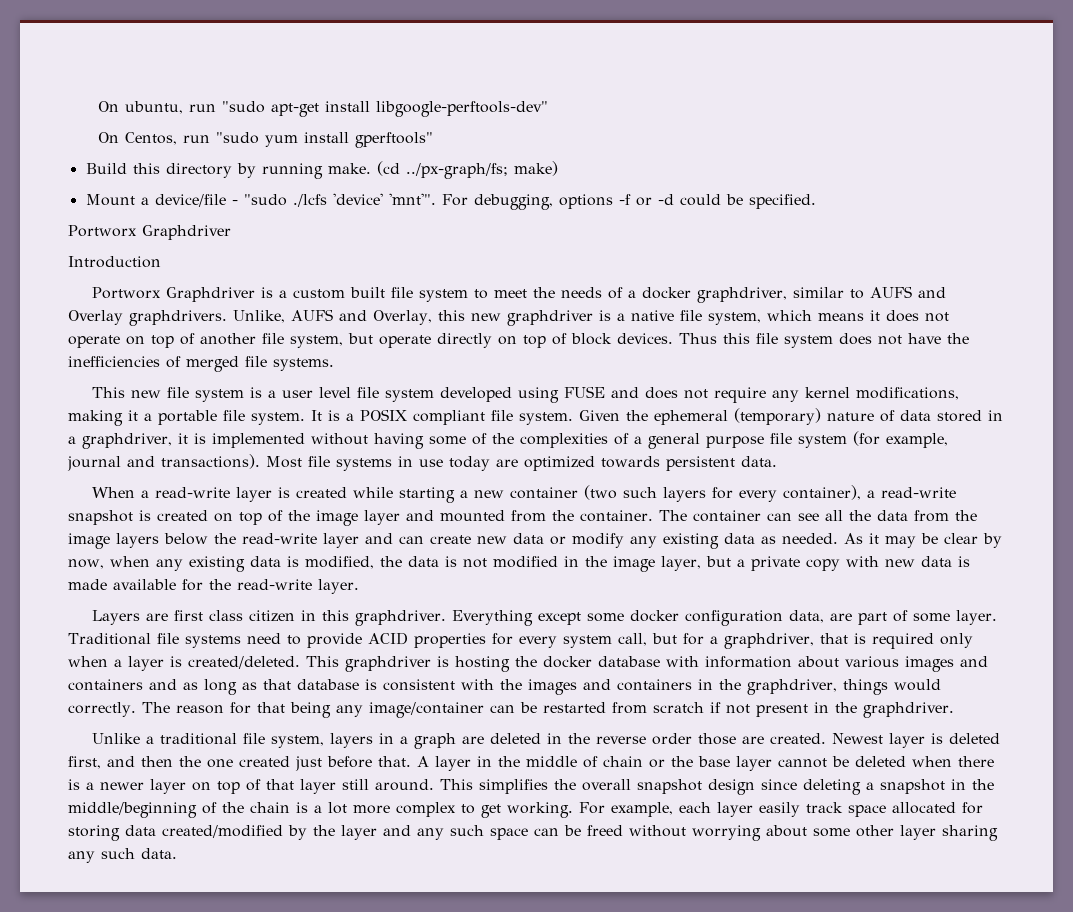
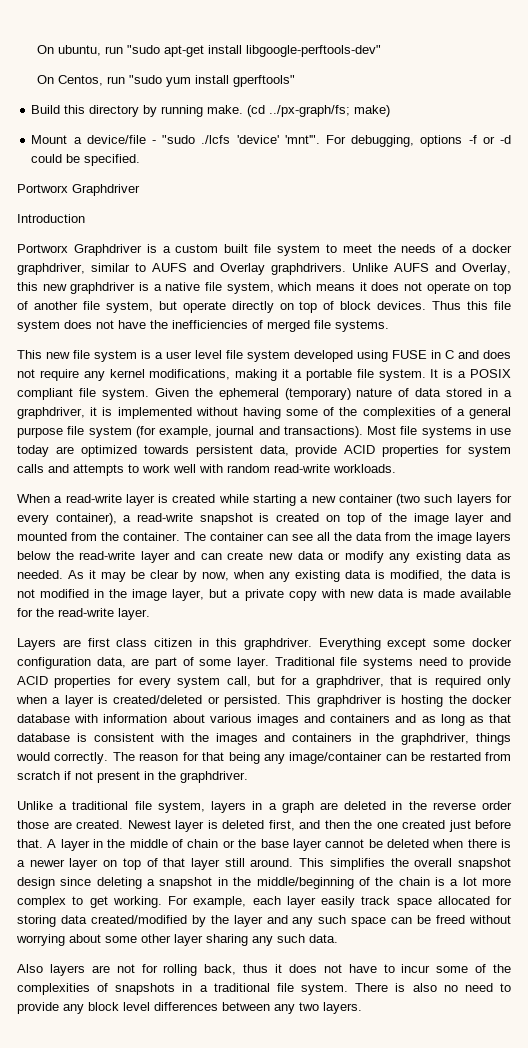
- Unlike, AUFS and Overlay, this new graphdriver is a native file system, which means it does not operate on top of another file system, but operate directly on top of block devices.
+ Unlike AUFS and Overlay, this new graphdriver is a native file system, which means it does not operate on top of another file system, but operate directly on top of block devices.
- This new file system is a user level file system developed using FUSE and does not require any kernel modifications, making it a portable file system.
+ This new file system is a user level file system developed using FUSE in C and does not require any kernel modifications, making it a portable file system.
- Most file systems in use today are optimized towards persistent data.
+ Most file systems in use today are optimized towards persistent data, provide ACID properties for system calls and attempts to work well with random read-write workloads.
- Traditional file systems need to provide ACID properties for every system call, but for a graphdriver, that is required only when a layer is created/deleted.
+ Traditional file systems need to provide ACID properties for every system call, but for a graphdriver, that is required only when a layer is created/deleted or persisted.
+ Also layers are not for rolling back, thus it does not have to incur some of the complexities of snapshots in a traditional file system. There is also no need to provide any block level differences between any two layers.

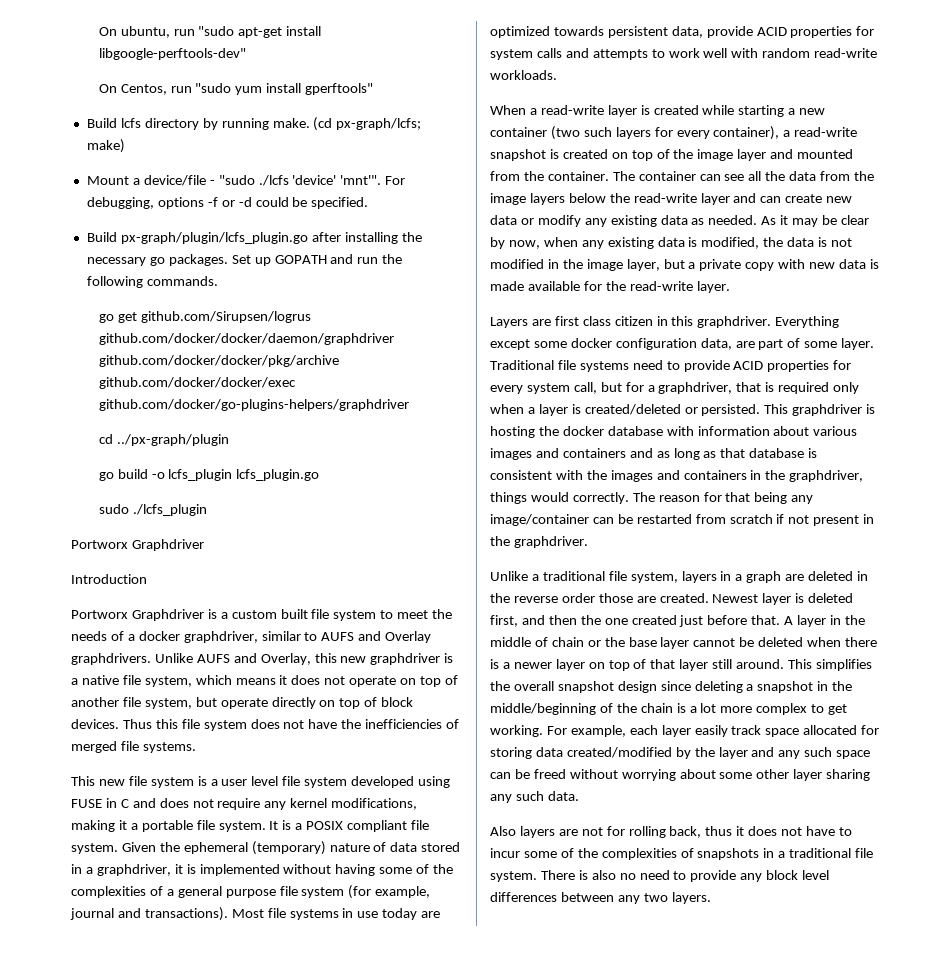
- Build this directory by running make.
+ Build lcfs directory by running make.
- (cd ../px-graph/fs; make)
+ (cd px-graph/lcfs; make)
+ Build px-graph/plugin/lcfs_plugin.go after installing the necessary go packages. Set up GOPATH and run the following commands.
+ go get github.com/Sirupsen/logrus github.com/docker/docker/daemon/graphdriver github.com/docker/docker/pkg/archive github.com/docker/docker/exec github.com/docker/go-plugins-helpers/graphdriver
+ cd ../px-graph/plugin
+ go build -o lcfs_plugin lcfs_plugin.go
+ sudo ./lcfs_plugin

